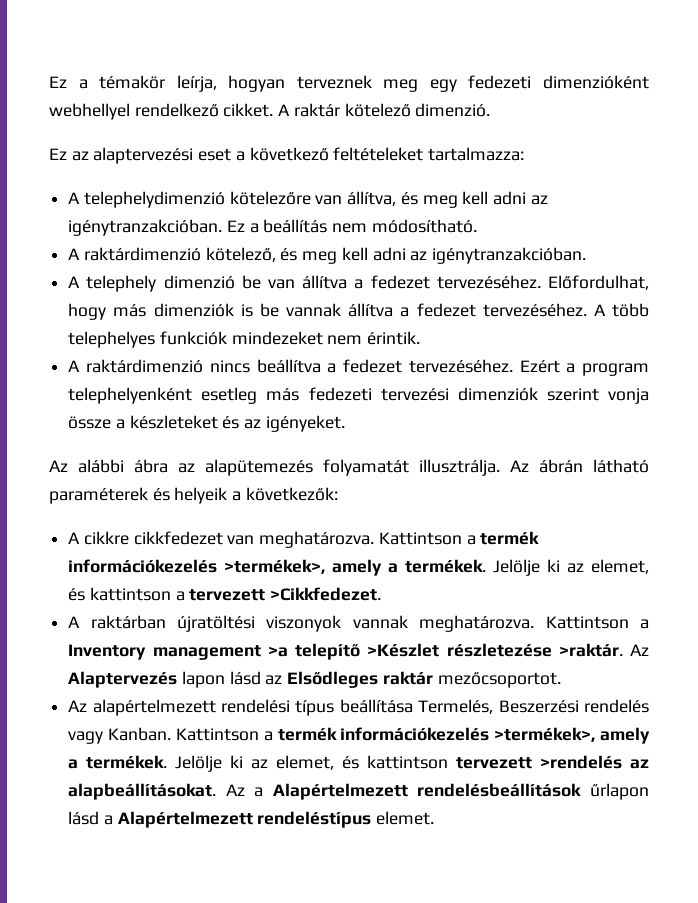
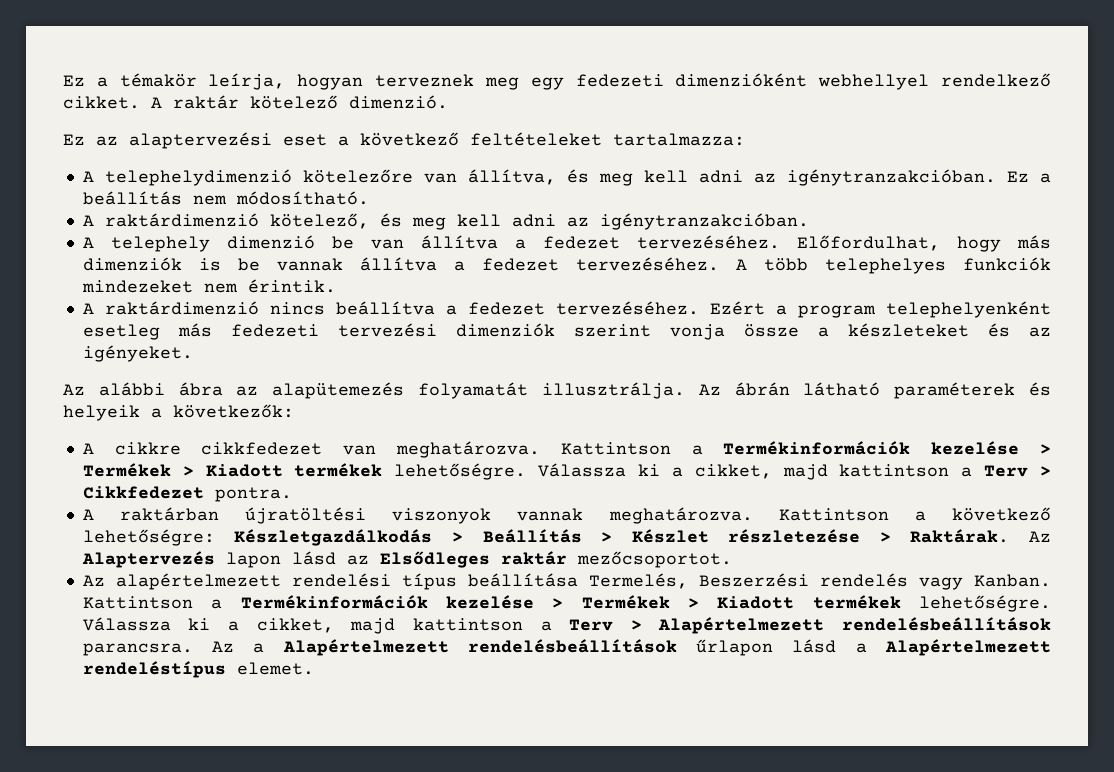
- Kattintson a termék információkezelés >termékek>, amely a termékek. Jelölje ki az elemet, és kattintson a tervezett >Cikkfedezet.
+ Kattintson a Termékinformációk kezelése > Termékek > Kiadott termékek lehetőségre. Válassza ki a cikket, majd kattintson a Terv > Cikkfedezet pontra.
- Kattintson a Inventory management >a telepítő >Készlet részletezése >raktár.
+ Kattintson a következő lehetőségre: Készletgazdálkodás > Beállítás > Készlet részletezése > Raktárak.
- Kattintson a termék információkezelés >termékek>, amely a termékek. Jelölje ki az elemet, és kattintson tervezett >rendelés az alapbeállításokat.
+ Kattintson a Termékinformációk kezelése > Termékek > Kiadott termékek lehetőségre. Válassza ki a cikket, majd kattintson a Terv > Alapértelmezett rendelésbeállítások parancsra.

